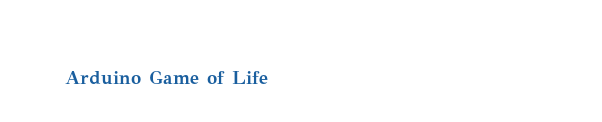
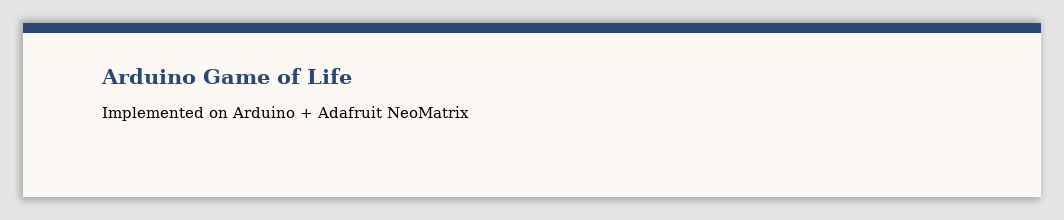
+ Implemented on Arduino + Adafruit NeoMatrix

